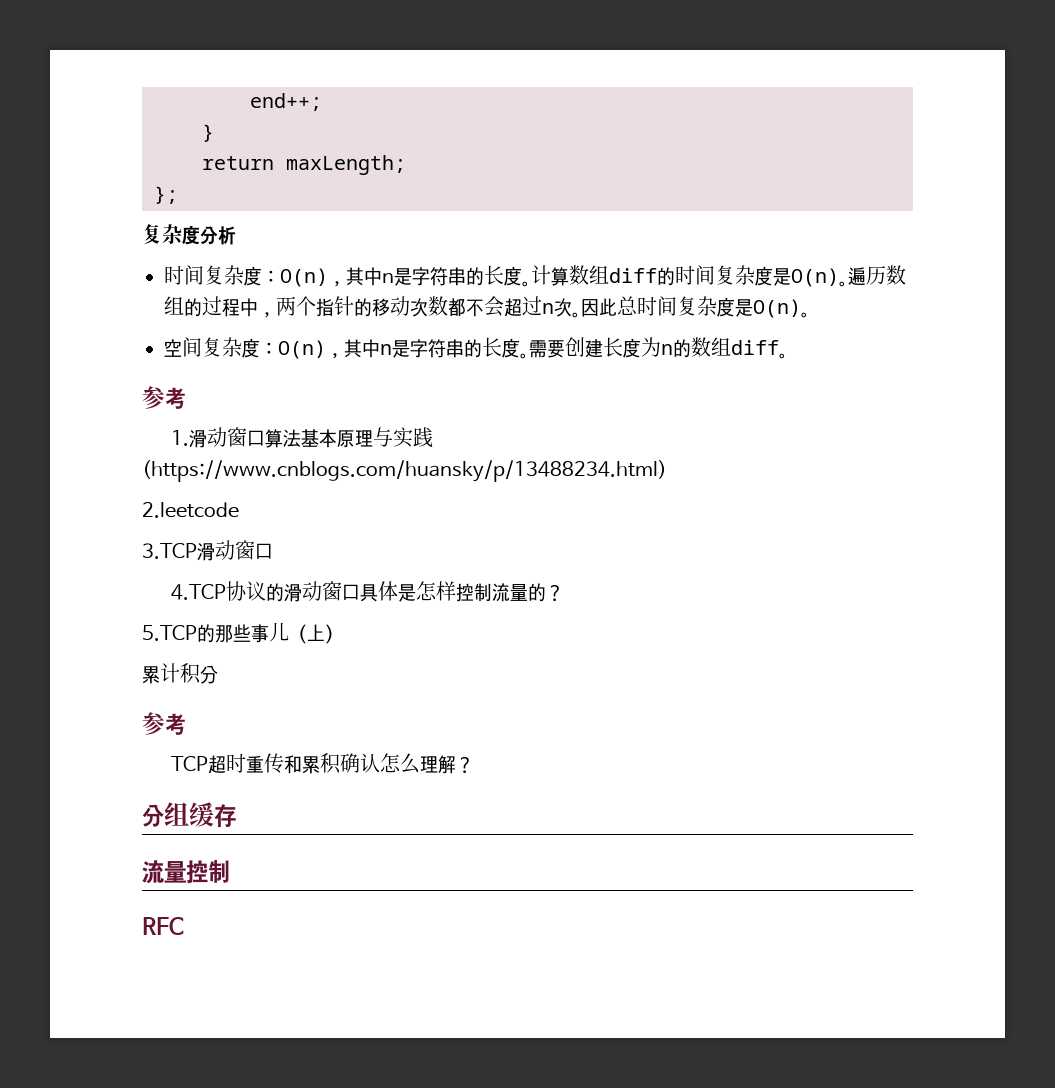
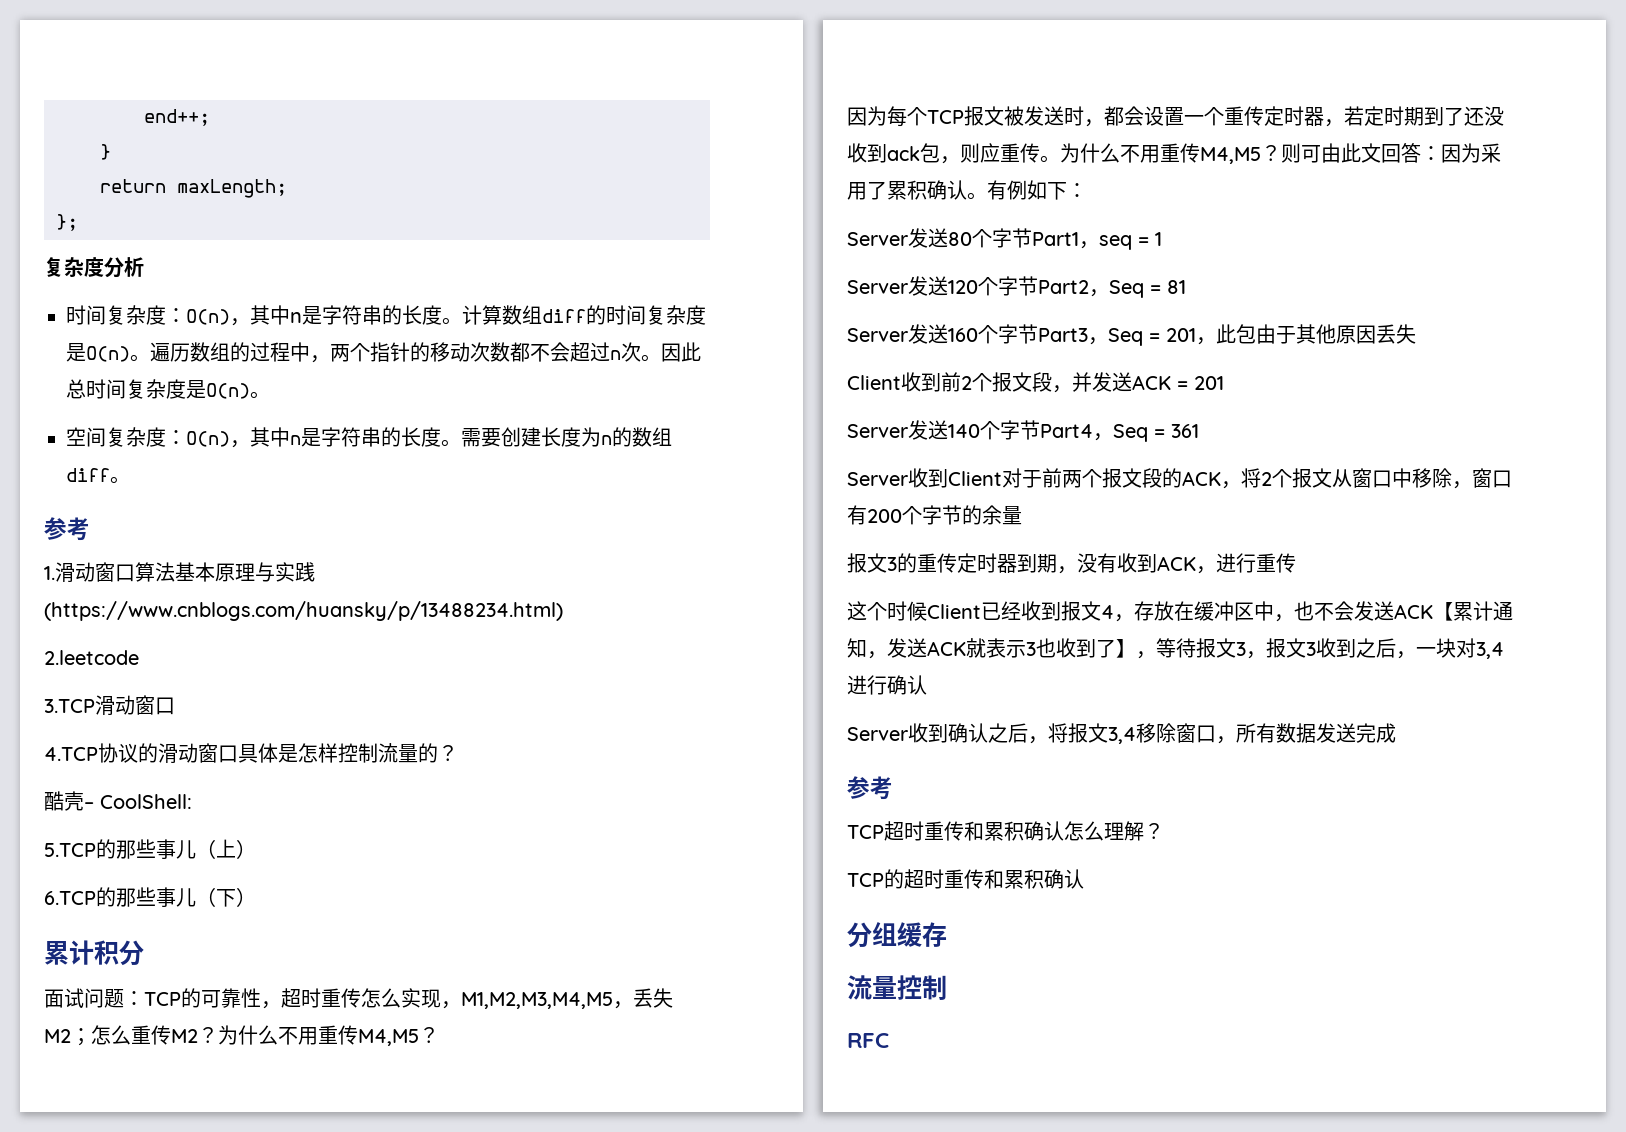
+ 酷壳– CoolShell:
+ 6.TCP的那些事儿（下）
  累计积分
+ 面试问题：TCP的可靠性，超时重传怎么实现，M1,M2,M3,M4,M5，丢失M2；怎么重传M2？为什么不用重传M4,M5？
+ 因为每个TCP报文被发送时，都会设置一个重传定时器，若定时期到了还没收到ack包，则应重传。为什么不用重传M4,M5？则可由此文回答：因为采用了累积确认。有例如下：
+ Server发送80个字节Part1，seq = 1
+ Server发送120个字节Part2，Seq = 81
+ Server发送160个字节Part3，Seq = 201，此包由于其他原因丢失
+ Client收到前2个报文段，并发送ACK = 201
+ Server发送140个字节Part4，Seq = 361
+ Server收到Client对于前两个报文段的ACK，将2个报文从窗口中移除，窗口有200个字节的余量
+ 报文3的重传定时器到期，没有收到ACK，进行重传
+ 这个时候Client已经收到报文4，存放在缓冲区中，也不会发送ACK【累计通知，发送ACK就表示3也收到了】，等待报文3，报文3收到之后，一块对3,4进行确认
+ Server收到确认之后，将报文3,4移除窗口，所有数据发送完成
+ TCP的超时重传和累积确认

